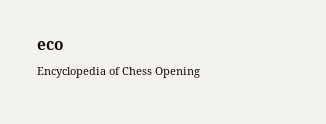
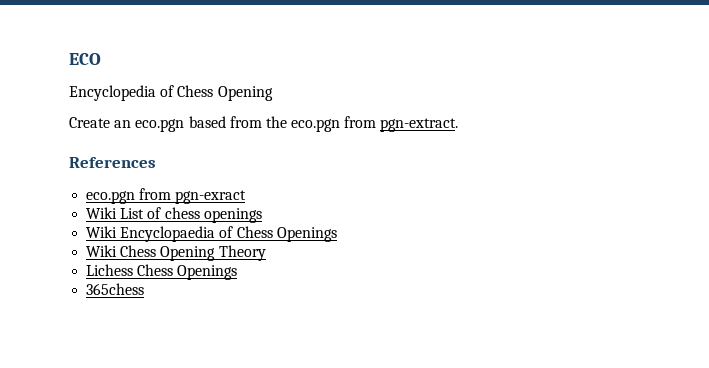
- eco
+ ECO
+ Create an eco.pgn based from the eco.pgn from pgn-extract.
+ References
+ eco.pgn from pgn-exract
+ Wiki List of chess openings
+ Wiki Encyclopaedia of Chess Openings
+ Wiki Chess Opening Theory
+ Lichess Chess Openings
+ 365chess

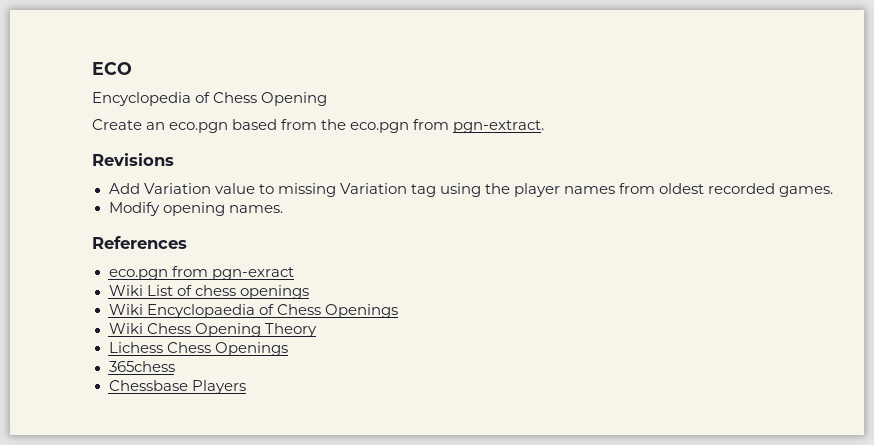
+ Revisions
+ Add Variation value to missing Variation tag using the player names from oldest recorded games.
+ Modify opening names.
+ Chessbase Players

